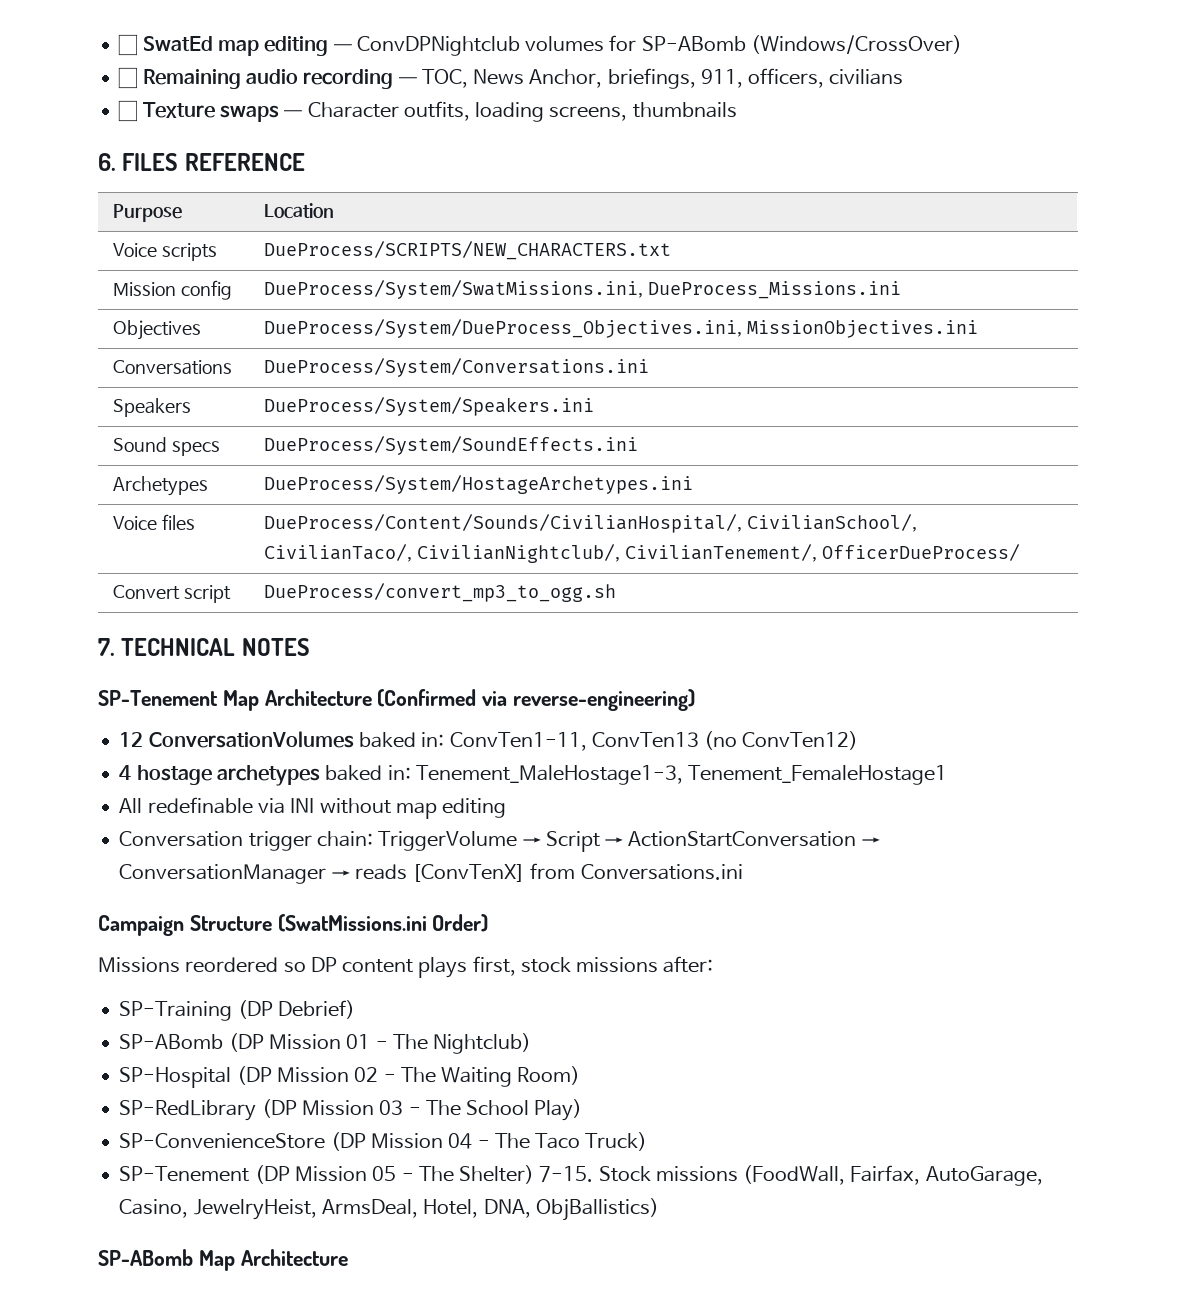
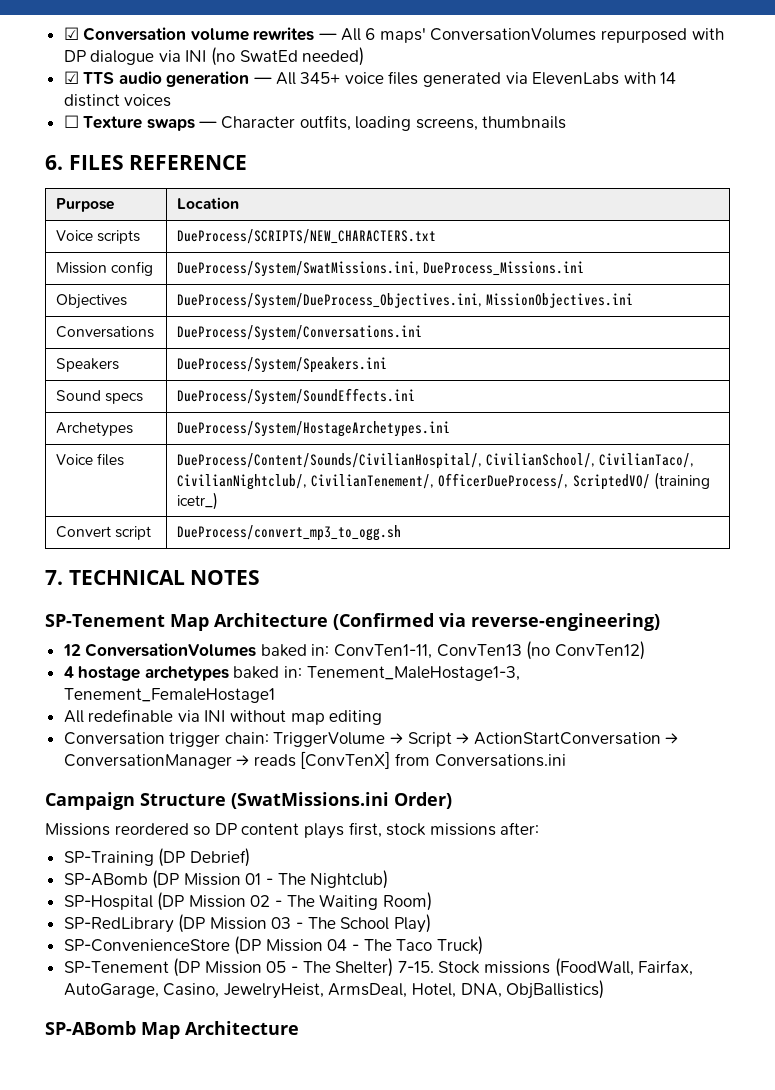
- ☐ SwatEd map editing — ConvDPNightclub volumes for SP-ABomb (Windows/CrossOver)
- ☐ Remaining audio recording — TOC, News Anchor, briefings, 911, officers, civilians
+ ☑ Conversation volume rewrites — All 6 maps' ConversationVolumes repurposed with DP dialogue via INI (no SwatEd needed)
+ ☑ TTS audio generation — All 345+ voice files generated via ElevenLabs with 14 distinct voices
- Voice files | DueProcess/Content/Sounds/CivilianHospital/, CivilianSchool/, CivilianTaco/, CivilianNightclub/, CivilianTenement/, OfficerDueProcess/
+ Voice files | DueProcess/Content/Sounds/CivilianHospital/, CivilianSchool/, CivilianTaco/, CivilianNightclub/, CivilianTenement/, OfficerDueProcess/, ScriptedVO/ (training icetr_)

